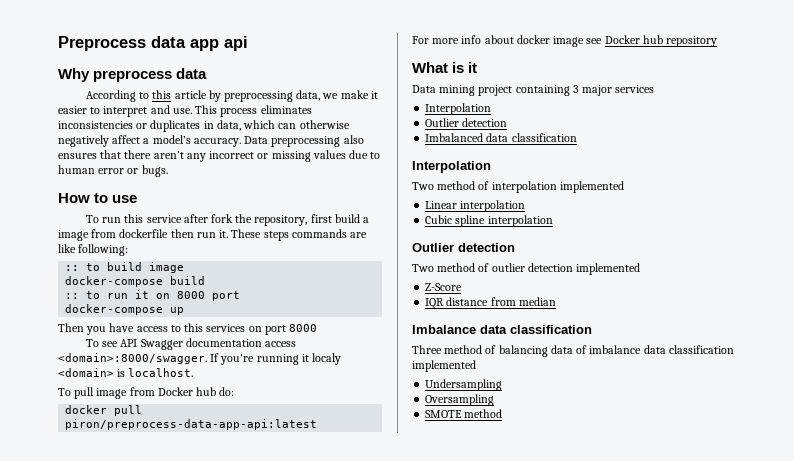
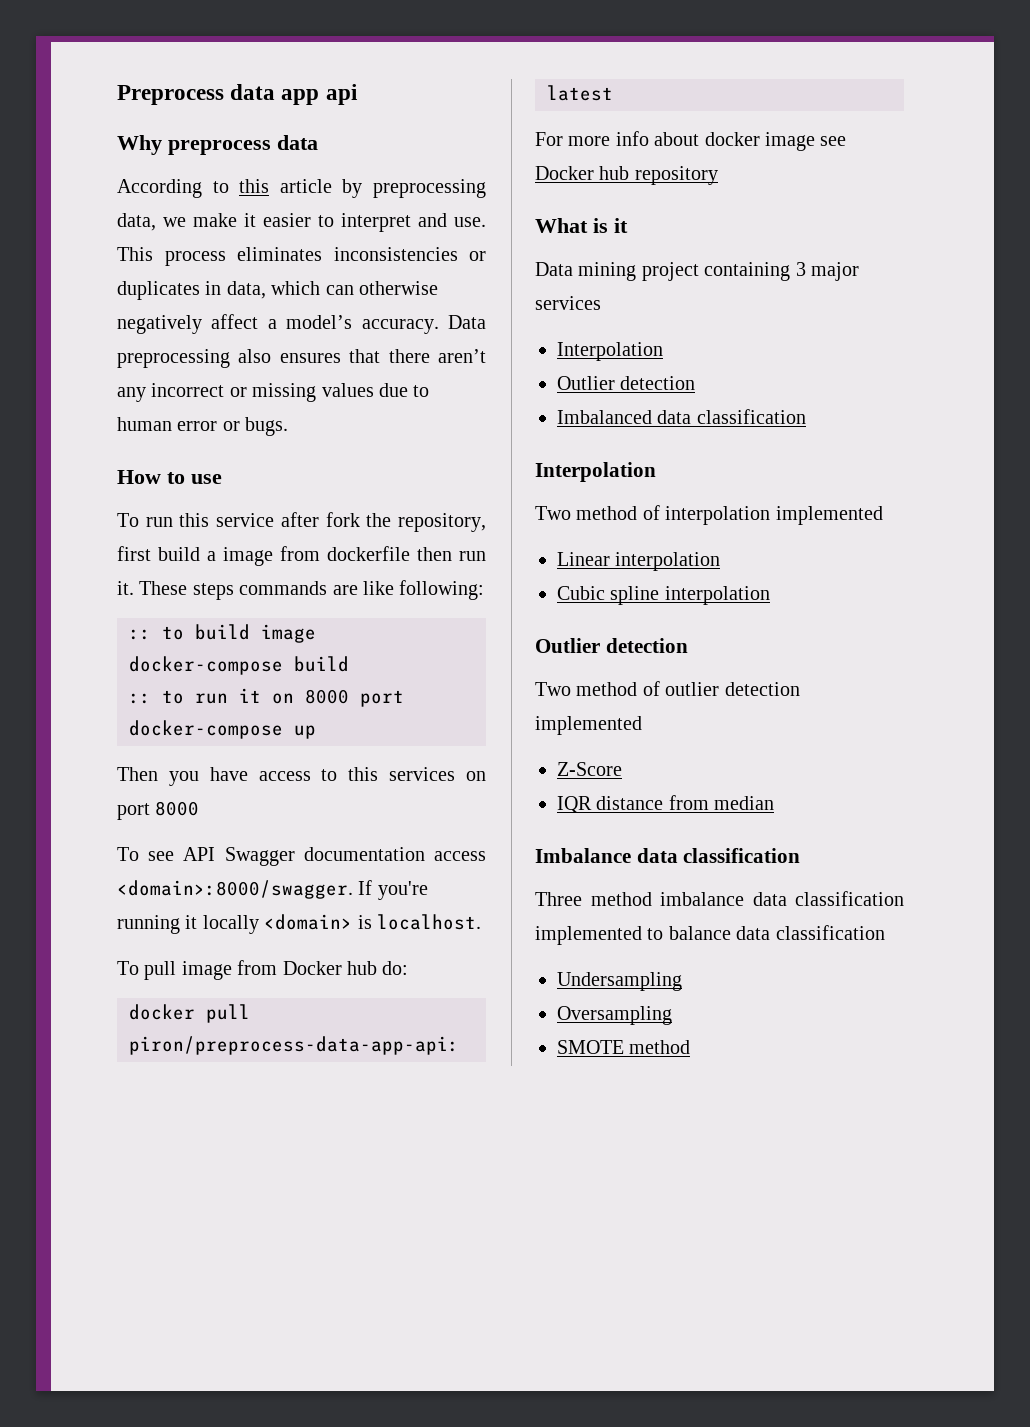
- If you're running it localy <domain> is localhost.
+ If you're running it locally <domain> is localhost.
- Three method of balancing data of imbalance data classification implemented
+ Three method imbalance data classification implemented to balance data classification

